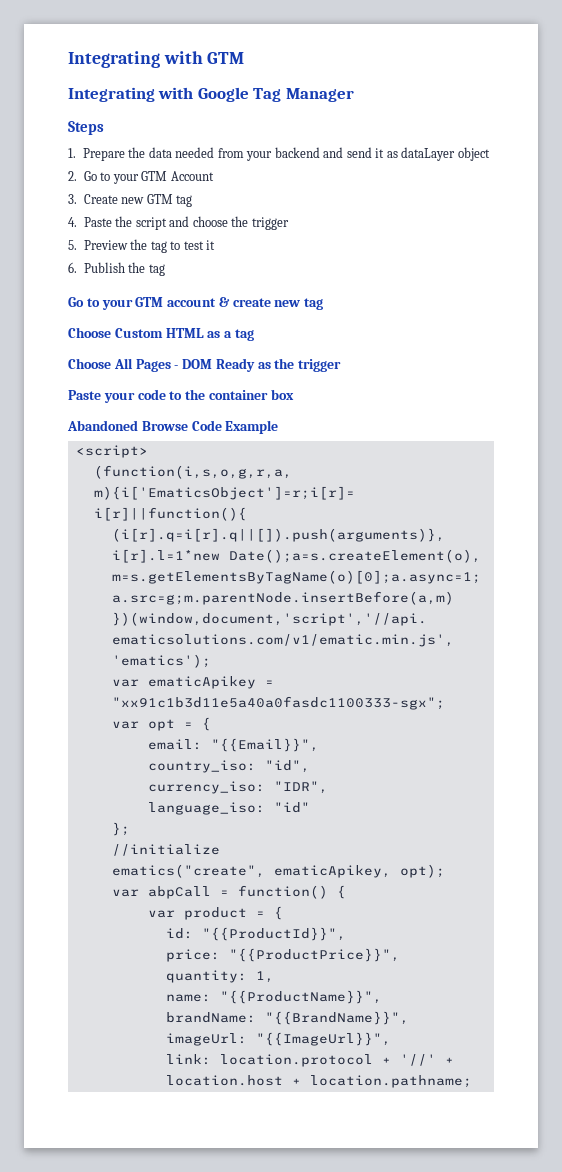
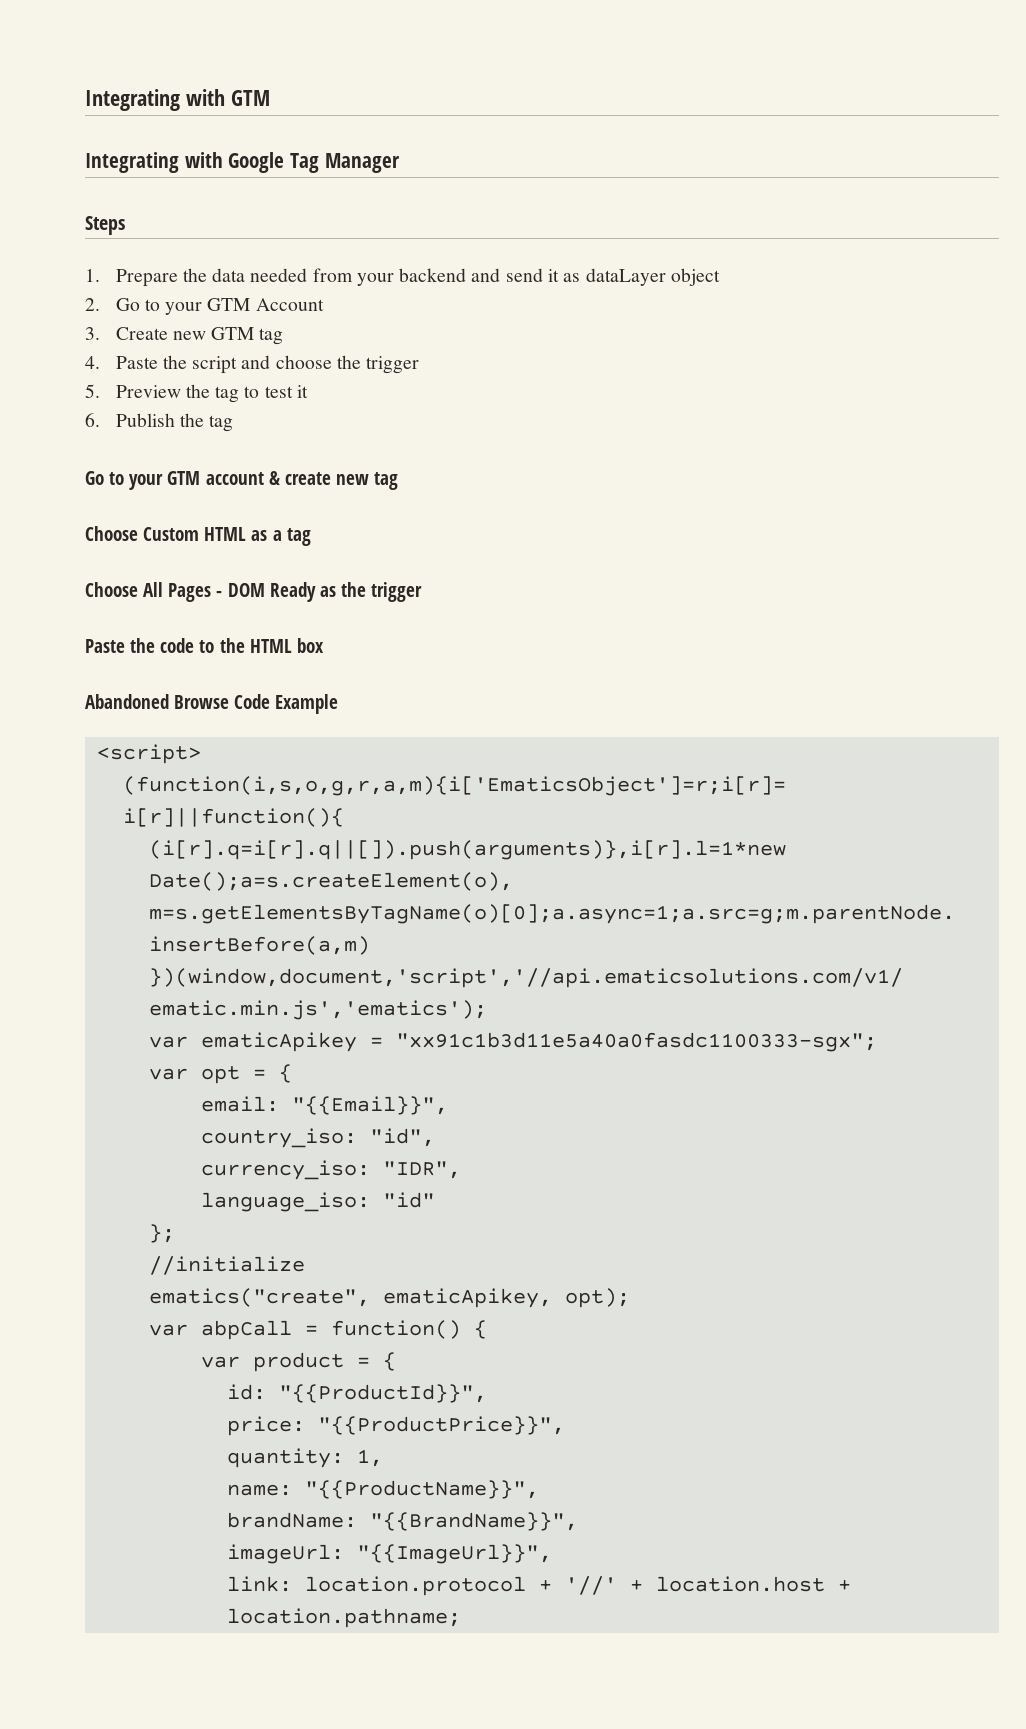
- Paste your code to the container box
+ Paste the code to the HTML box

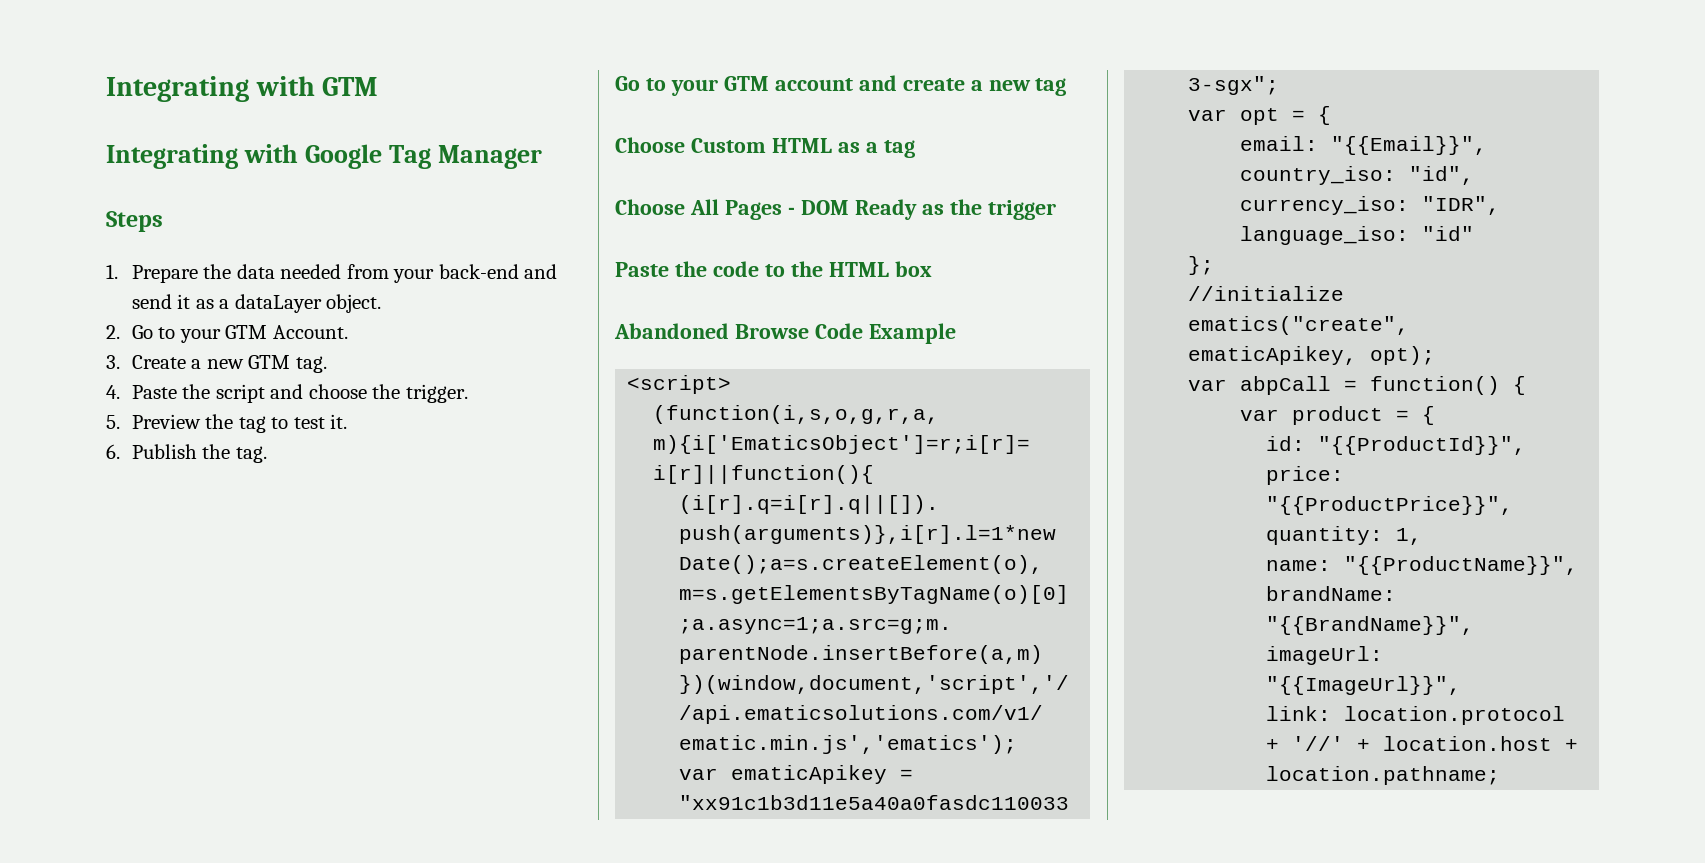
- 1. Prepare the data needed from your backend and send it as dataLayer object
+ 1. Prepare the data needed from your back-end and send it as a dataLayer object.
- 2. Go to your GTM Account
+ 2. Go to your GTM Account.
- 3. Create new GTM tag
+ 3. Create a new GTM tag.
- 4. Paste the script and choose the trigger
+ 4. Paste the script and choose the trigger.
- 5. Preview the tag to test it
+ 5. Preview the tag to test it.
- 6. Publish the tag
+ 6. Publish the tag.
- Go to your GTM account & create new tag
+ Go to your GTM account and create a new tag

